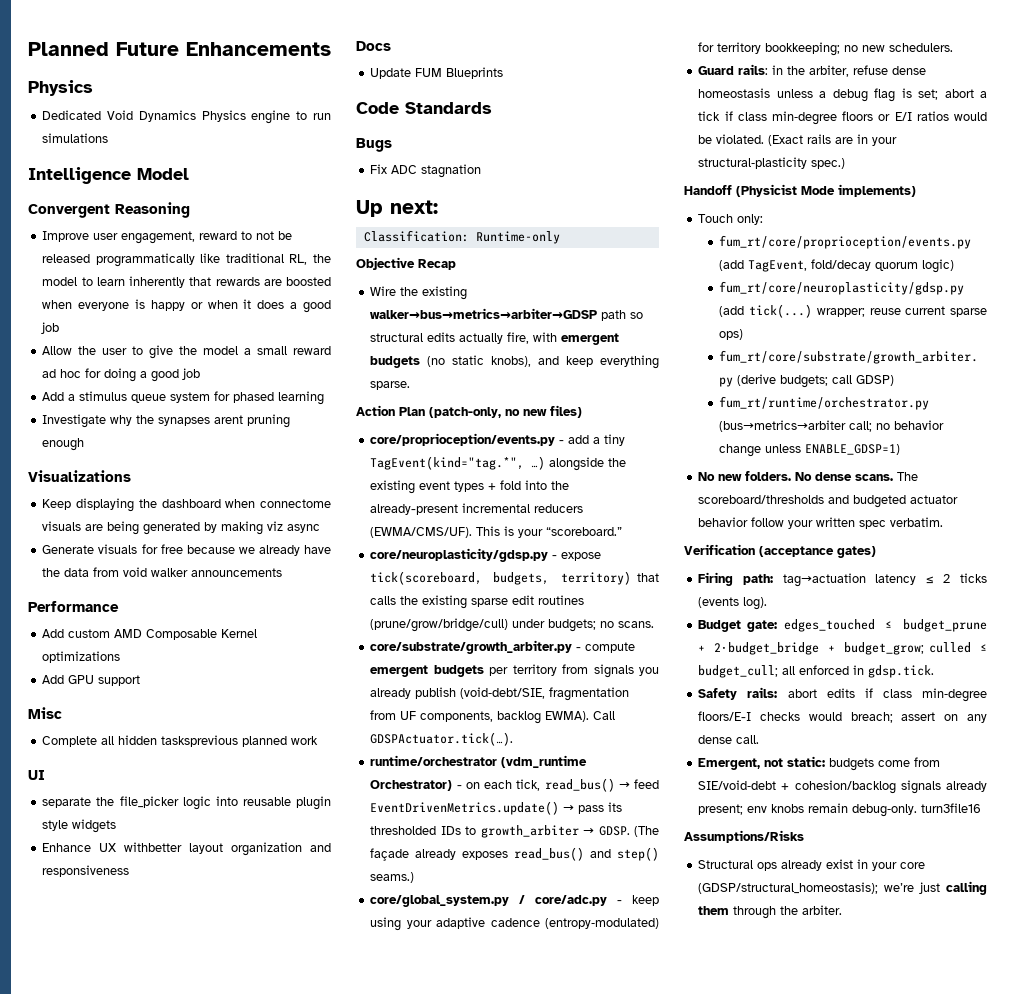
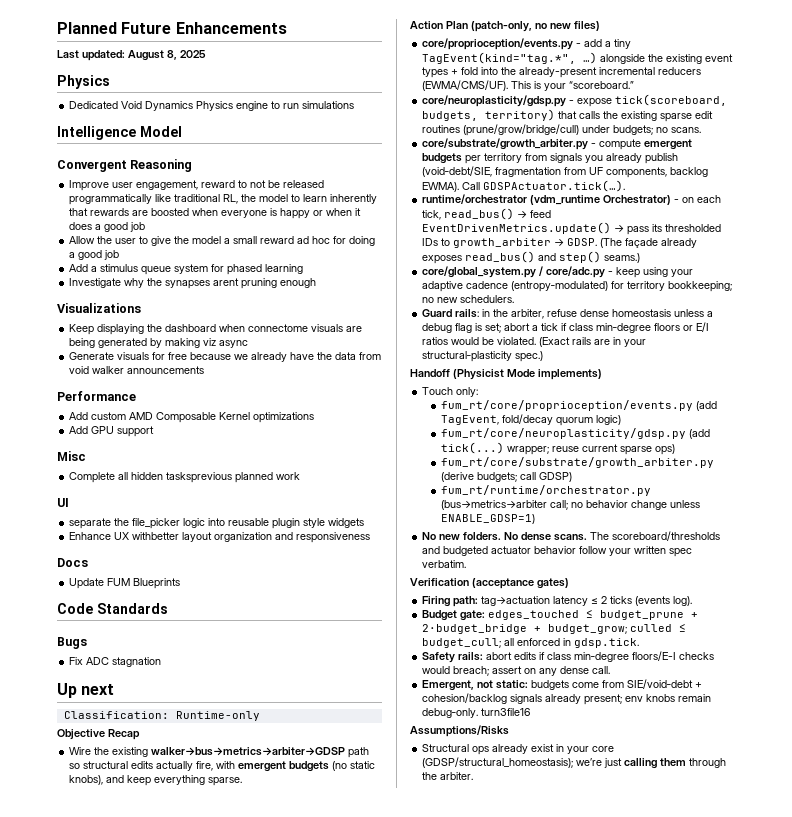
+ Last updated: August 8, 2025
- Up next:
+ Up next

